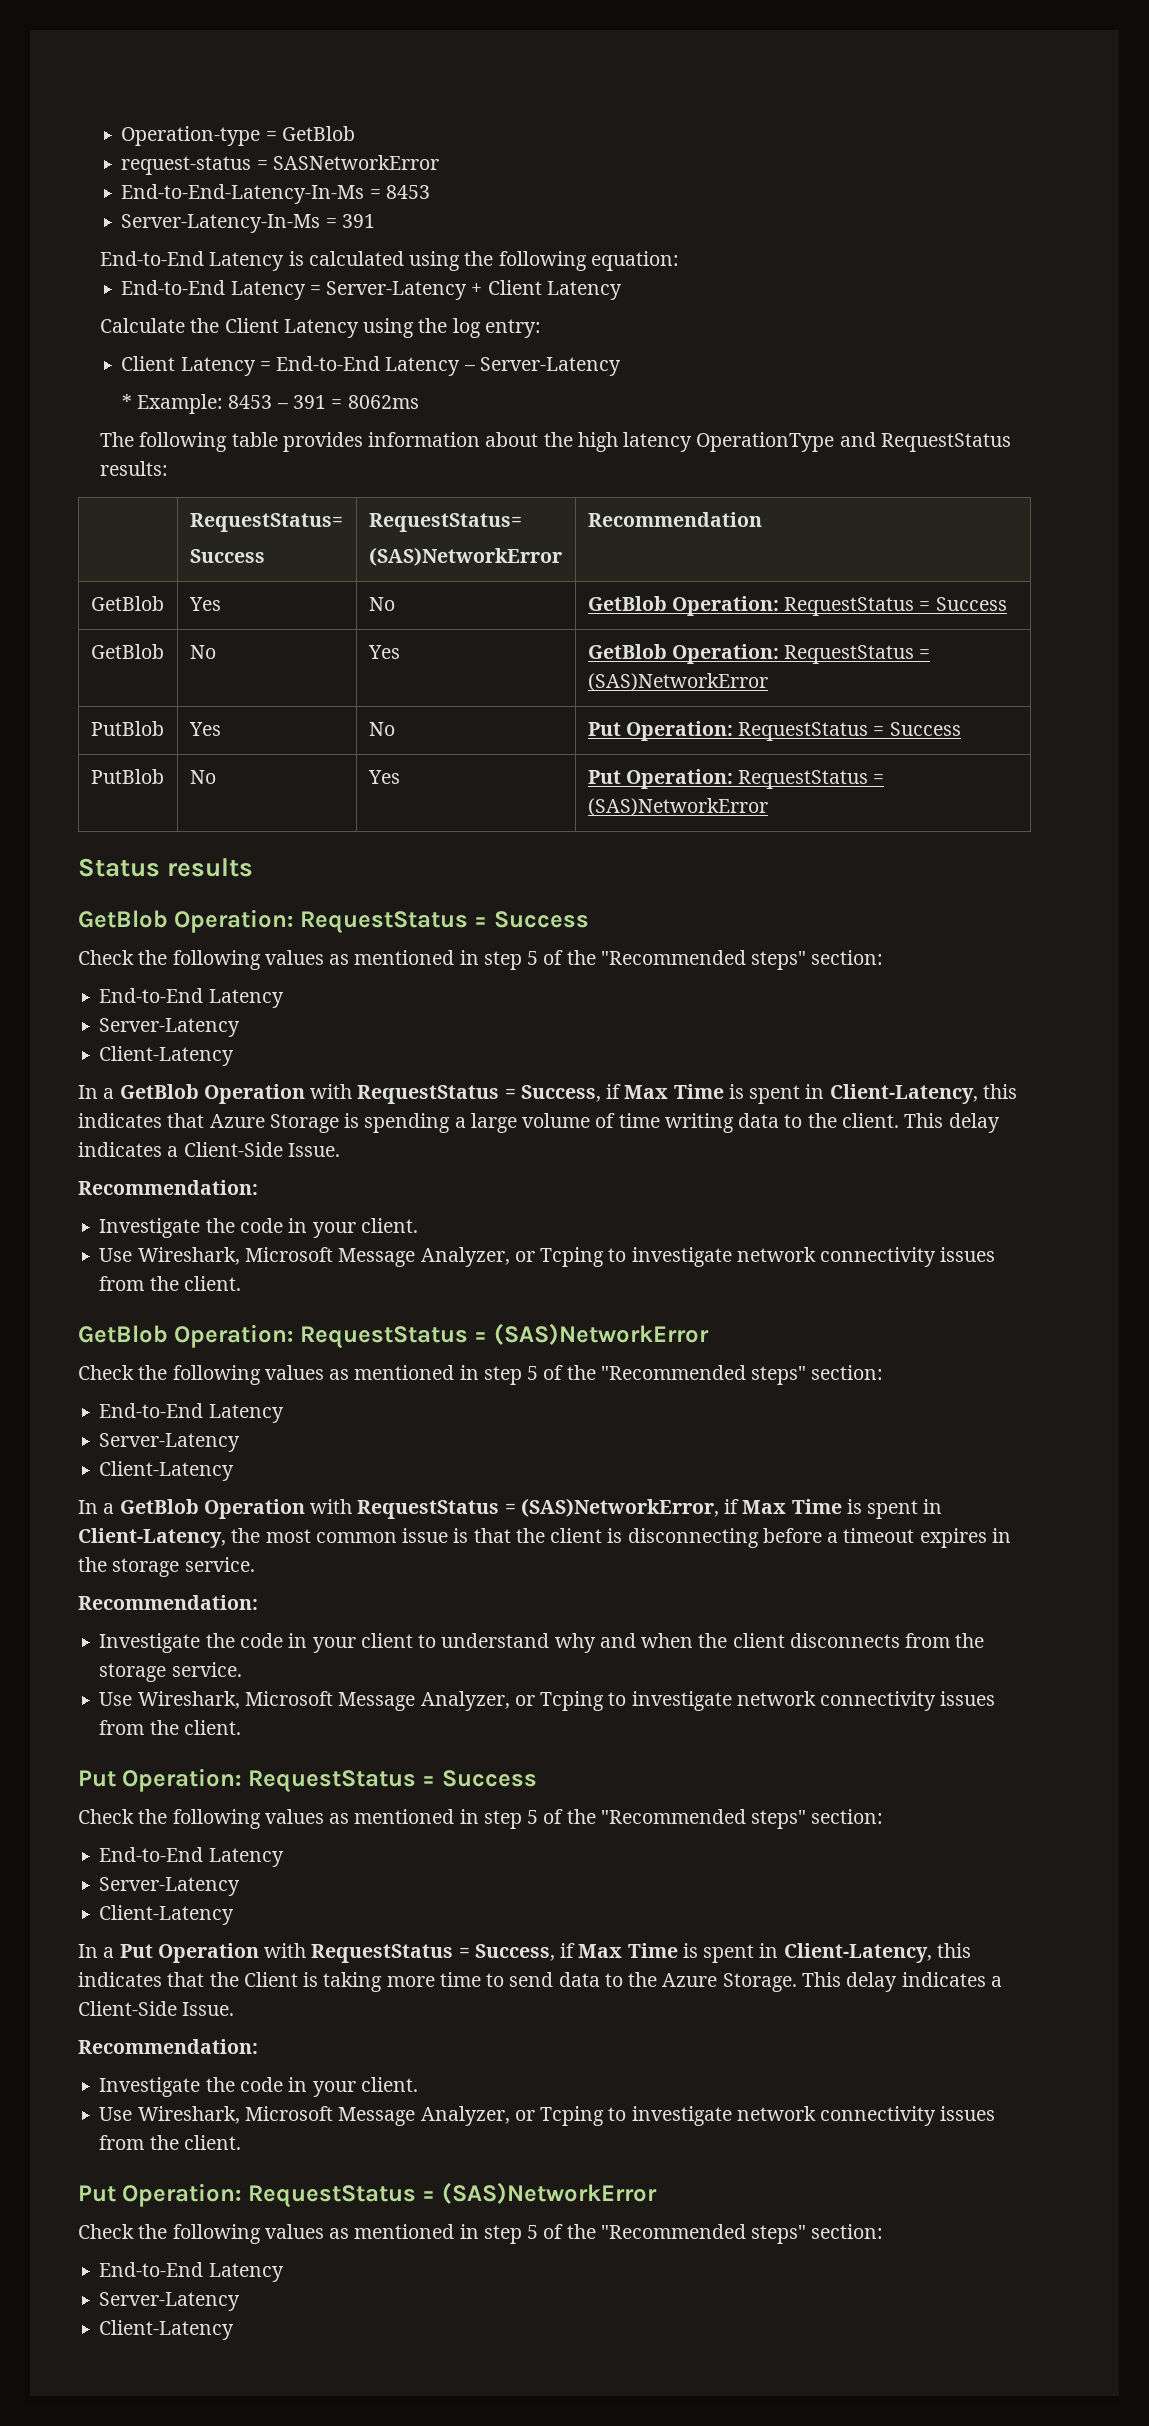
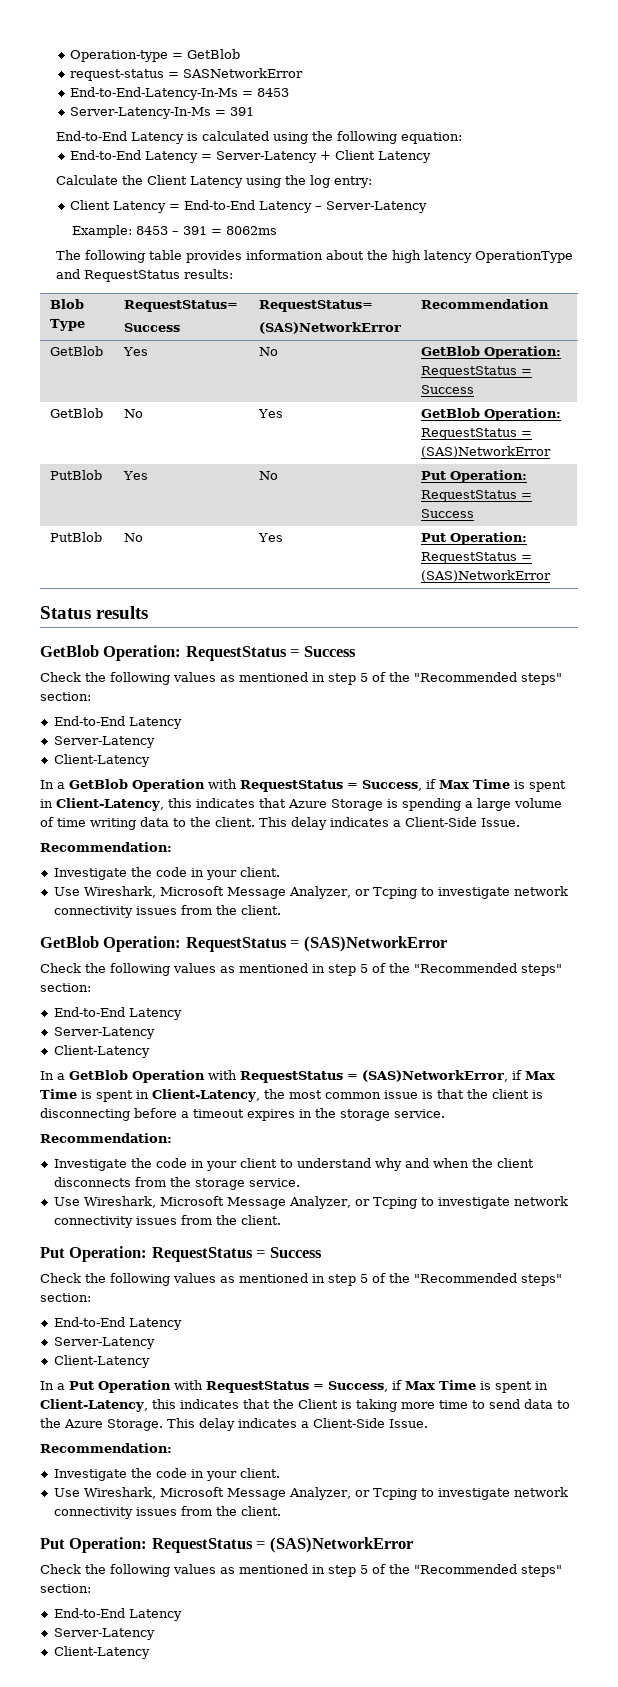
- * Example: 8453 – 391 = 8062ms
+ Example: 8453 – 391 = 8062ms
  The following table provides information about the high latency OperationType and RequestStatus results:
- | RequestStatus=
+ Blob Type | RequestStatus=

